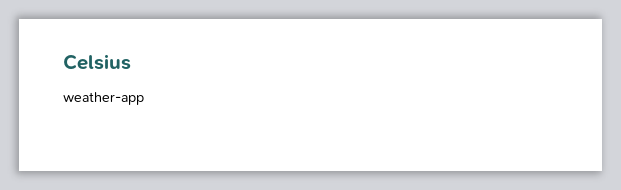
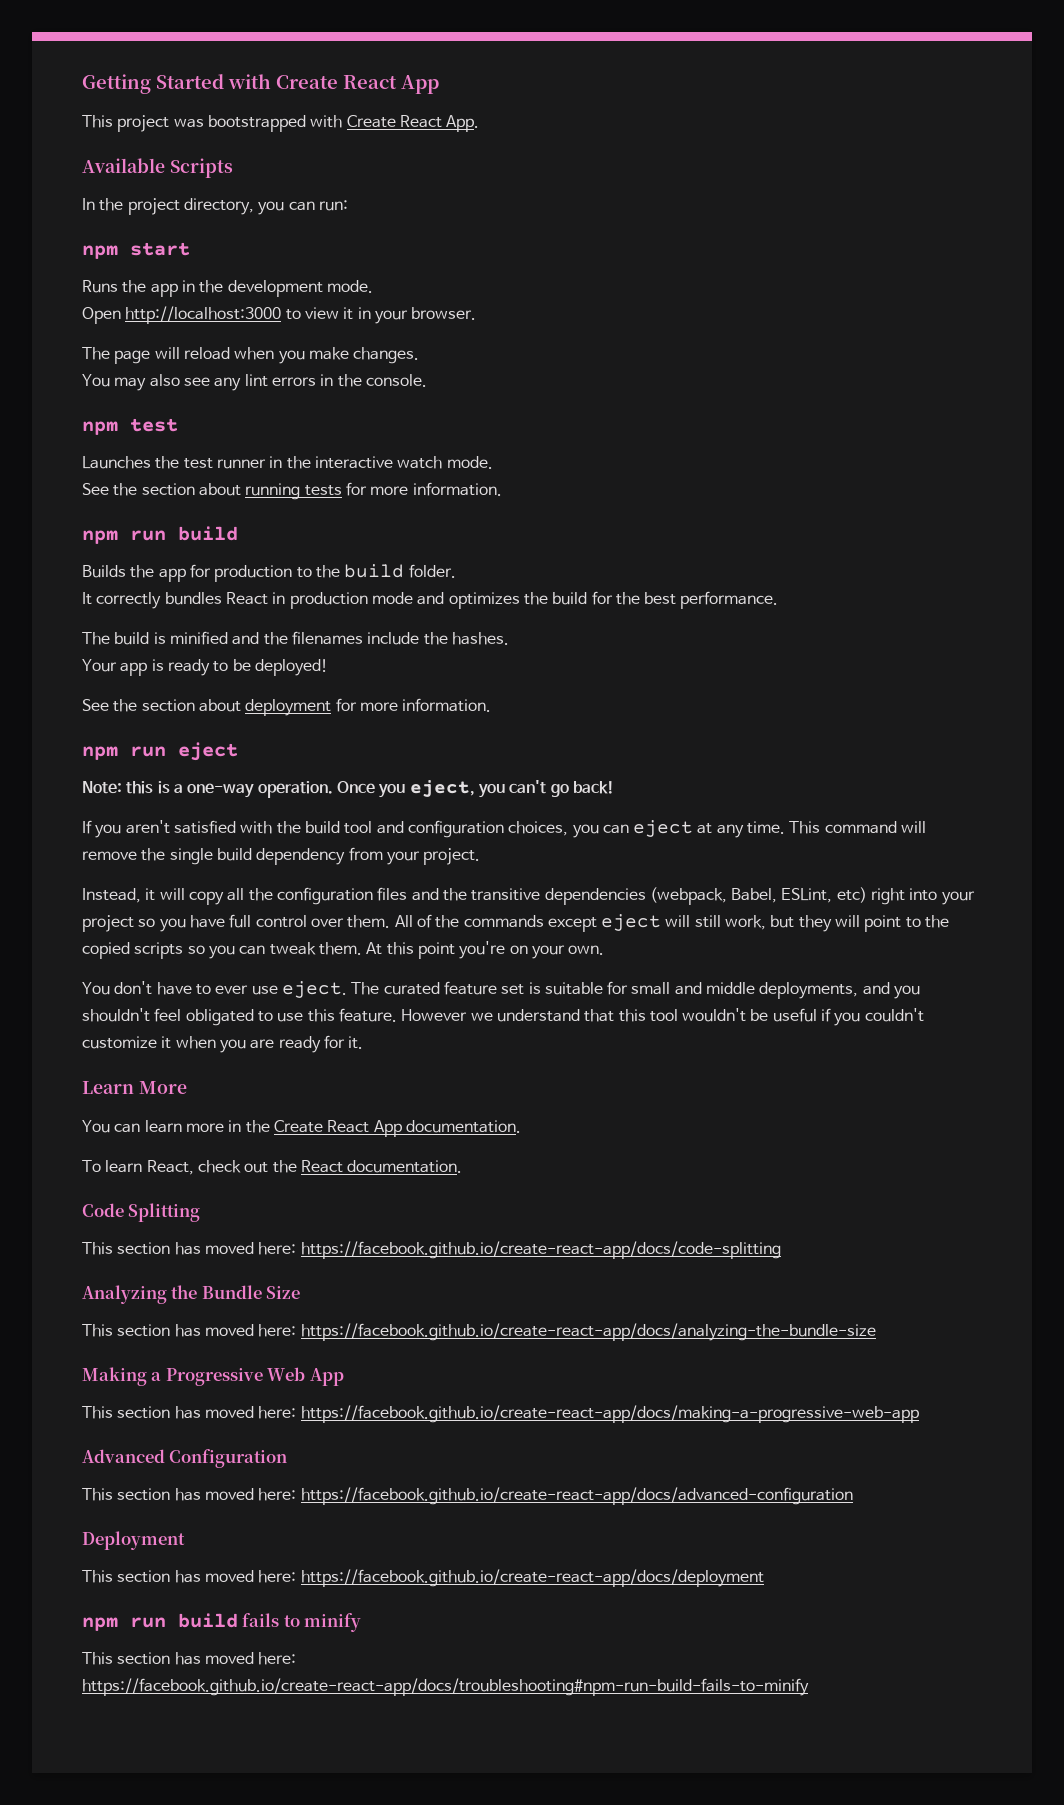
- Celsius
- weather-app
+ Getting Started with Create React App
+ This project was bootstrapped with Create React App.
+ Available Scripts
+ In the project directory, you can run:
+ npm start
+ Runs the app in the development mode.
+ Open http://localhost:3000 to view it in your browser.
+ The page will reload when you make changes.
+ You may also see any lint errors in the console.
+ npm test
+ Launches the test runner in the interactive watch mode.
+ See the section about running tests for more information.
+ npm run build
+ Builds the app for production to the build folder.
+ It correctly bundles React in production mode and optimizes the build for the best performance.
+ The build is minified and the filenames include the hashes.
+ Your app is ready to be deployed!
+ See the section about deployment for more information.
+ npm run eject
+ Note: this is a one-way operation. Once you eject, you can't go back!
+ If you aren't satisfied with the build tool and configuration choices, you can eject at any time. This command will remove the single build dependency from your project.
+ Instead, it will copy all the configuration files and the transitive dependencies (webpack, Babel, ESLint, etc) right into your project so you have full control over them. All of the commands except eject will still work, but they will point to the copied scripts so you can tweak them. At this point you're on your own.
+ You don't have to ever use eject. The curated feature set is suitable for small and middle deployments, and you shouldn't feel obligated to use this feature. However we understand that this tool wouldn't be useful if you couldn't customize it when you are ready for it.
+ Learn More
+ You can learn more in the Create React App documentation.
+ To learn React, check out the React documentation.
+ Code Splitting
+ This section has moved here: https://facebook.github.io/create-react-app/docs/code-splitting
+ Analyzing the Bundle Size
+ This section has moved here: https://facebook.github.io/create-react-app/docs/analyzing-the-bundle-size
+ Making a Progressive Web App
+ This section has moved here: https://facebook.github.io/create-react-app/docs/making-a-progressive-web-app
+ Advanced Configuration
+ This section has moved here: https://facebook.github.io/create-react-app/docs/advanced-configuration
+ Deployment
+ This section has moved here: https://facebook.github.io/create-react-app/docs/deployment
+ npm run build fails to minify
+ This section has moved here: https://facebook.github.io/create-react-app/docs/troubleshooting#npm-run-build-fails-to-minify

